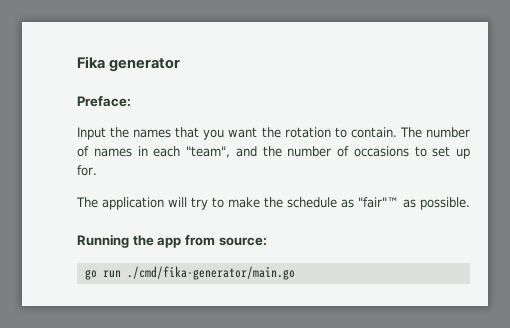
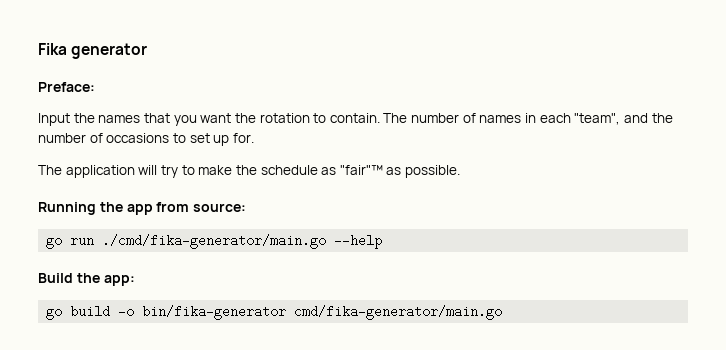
- go run ./cmd/fika-generator/main.go
+ go run ./cmd/fika-generator/main.go --help
+ Build the app:
+ go build -o bin/fika-generator cmd/fika-generator/main.go

